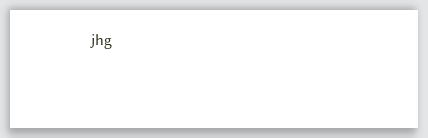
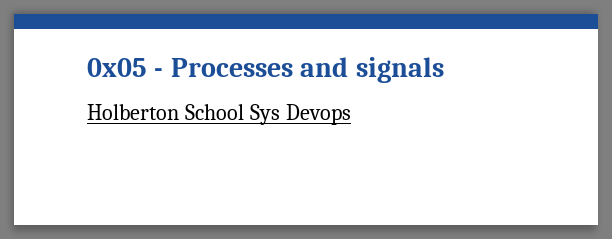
- jhg
+ 0x05 - Processes and signals
+ Holberton School Sys Devops

